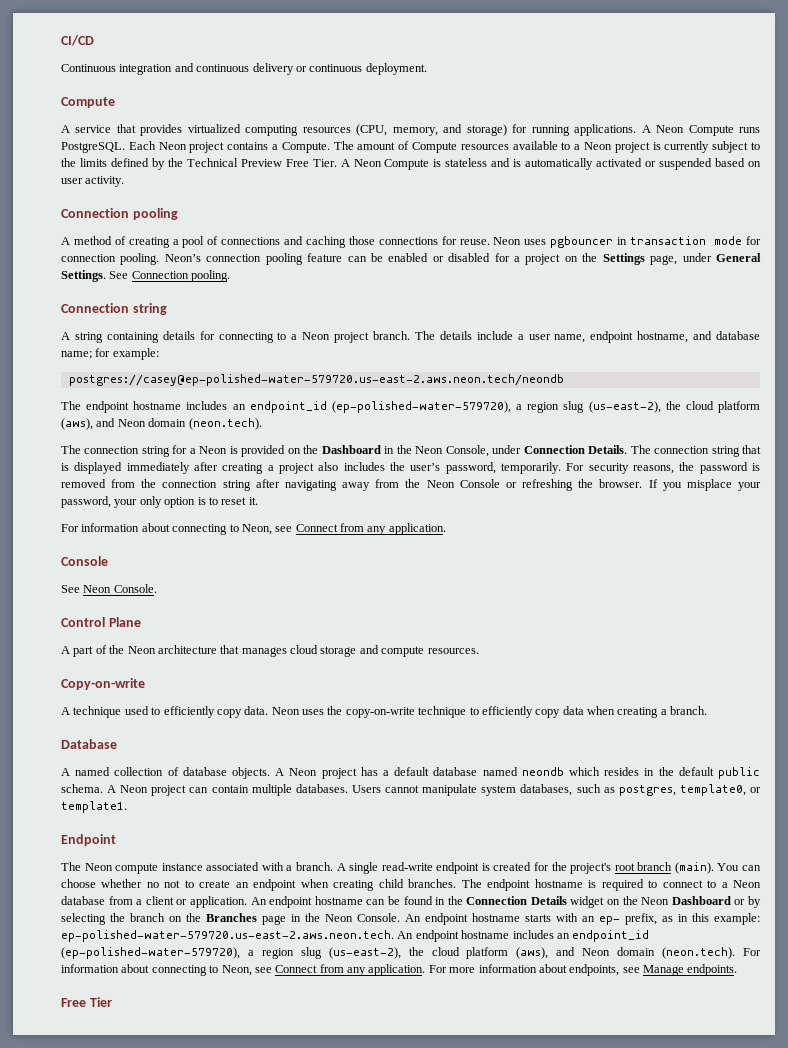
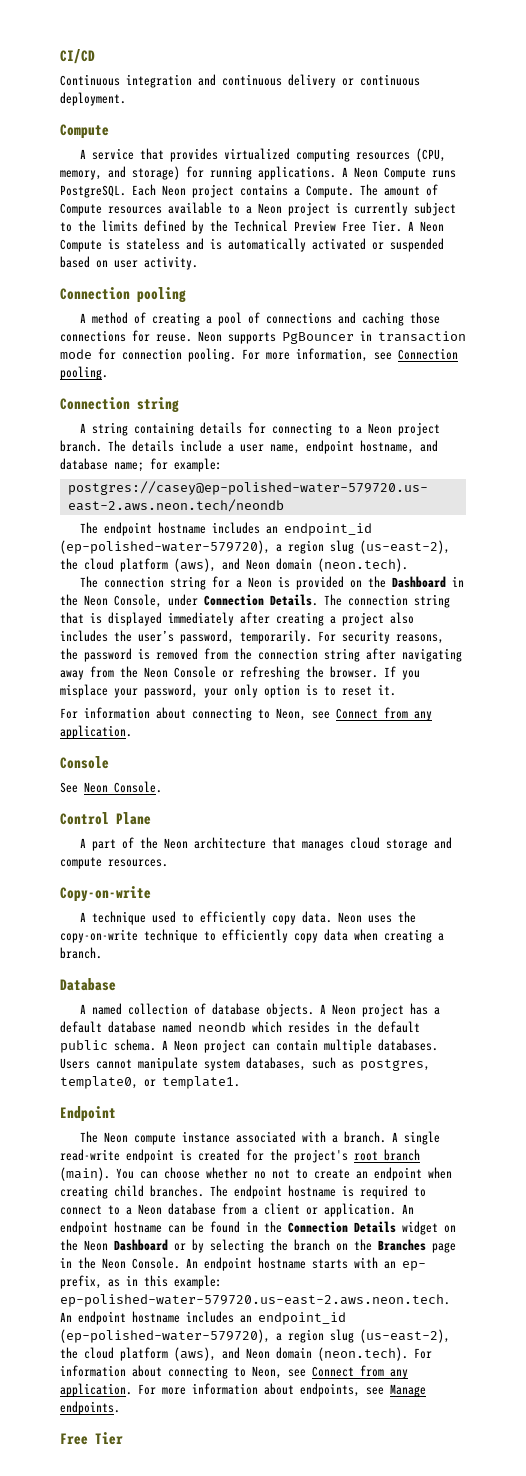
- Neon uses pgbouncer in transaction mode for connection pooling.
+ Neon supports PgBouncer in transaction mode for connection pooling.
- Neon’s connection pooling feature can be enabled or disabled for a project on the Settings page, under General Settings. See Connection pooling.
+ For more information, see Connection pooling.

